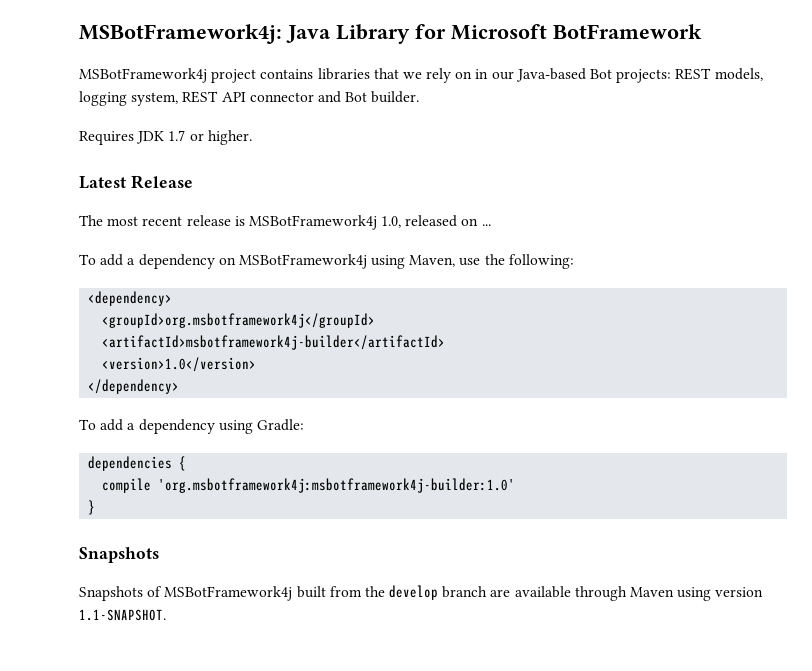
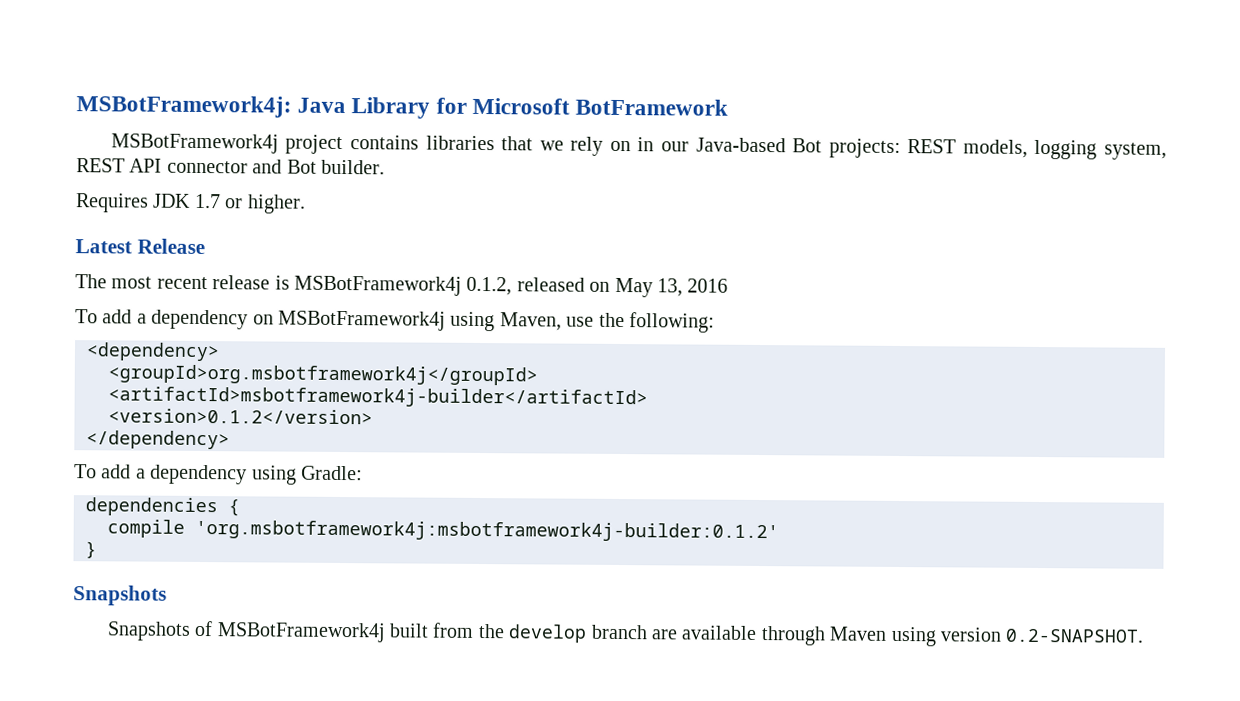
- The most recent release is MSBotFramework4j 1.0, released on ...
+ The most recent release is MSBotFramework4j 0.1.2, released on May 13, 2016
- <version>1.0</version>
+ <version>0.1.2</version>
- compile 'org.msbotframework4j:msbotframework4j-builder:1.0'
+ compile 'org.msbotframework4j:msbotframework4j-builder:0.1.2'
- Snapshots of MSBotFramework4j built from the develop branch are available through Maven using version 1.1-SNAPSHOT.
+ Snapshots of MSBotFramework4j built from the develop branch are available through Maven using version 0.2-SNAPSHOT.

